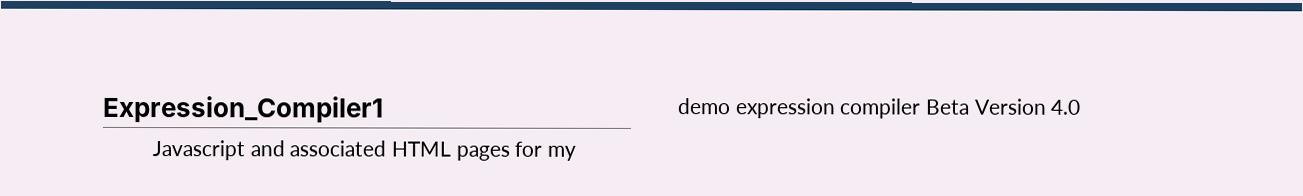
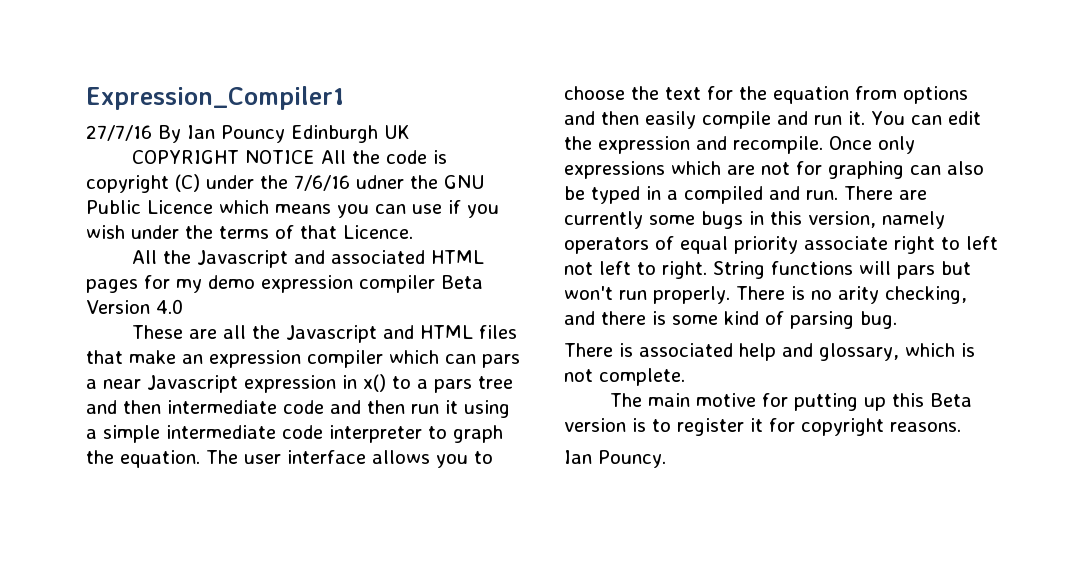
- Javascript and associated HTML pages for my demo expression compiler Beta Version 4.0
+ 27/7/16 By Ian Pouncy Edinburgh UK
+ COPYRIGHT NOTICE All the code is copyright (C) under the 7/6/16 udner the GNU Public Licence which means you can use if you wish under the terms of that Licence.
+ All the Javascript and associated HTML pages for my demo expression compiler Beta Version 4.0
+ These are all the Javascript and HTML files that make an expression compiler which can pars a near Javascript expression in x() to a pars tree and then intermediate code and then run it using a simple intermediate code interpreter to graph the equation. The user interface allows you to choose the text for the equation from options and then easily compile and run it. You can edit the expression and recompile. Once only expressions which are not for graphing can also be typed in a compiled and run. There are currently some bugs in this version, namely operators of equal priority associate right to left not left to right. String functions will pars but won't run properly. There is no arity checking, and there is some kind of parsing bug.
+ There is associated help and glossary, which is not complete.
+ The main motive for putting up this Beta version is to register it for copyright reasons.
+ Ian Pouncy.

